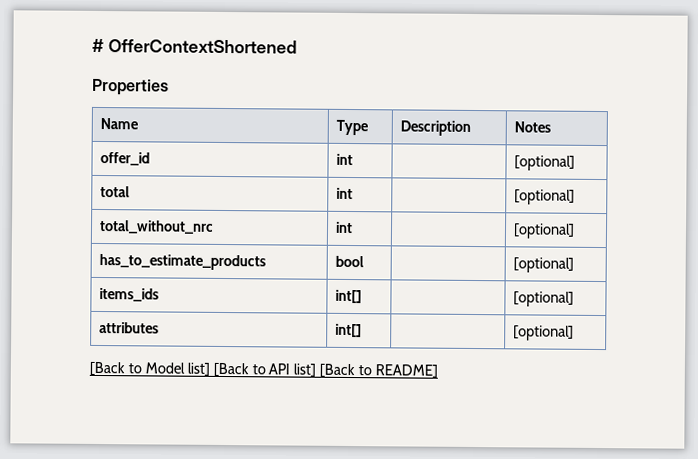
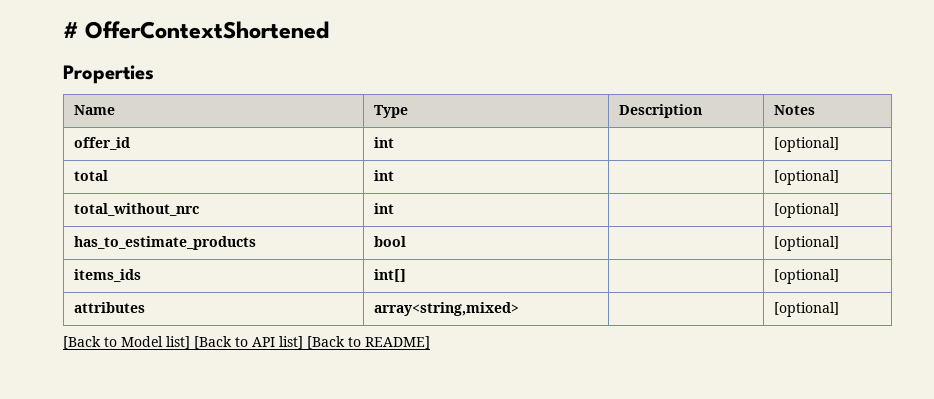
- attributes | int[] | | [optional]
+ attributes | array<string,mixed> | | [optional]

